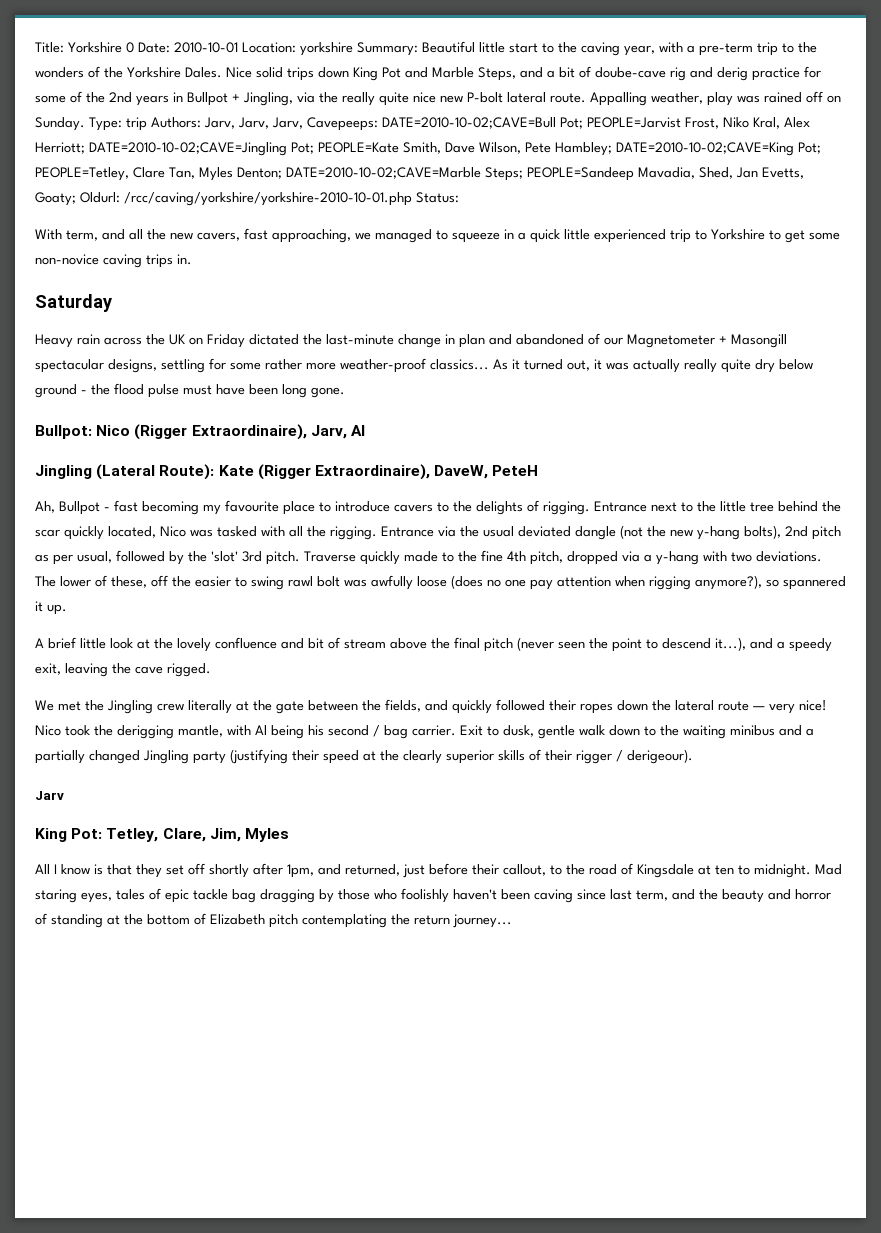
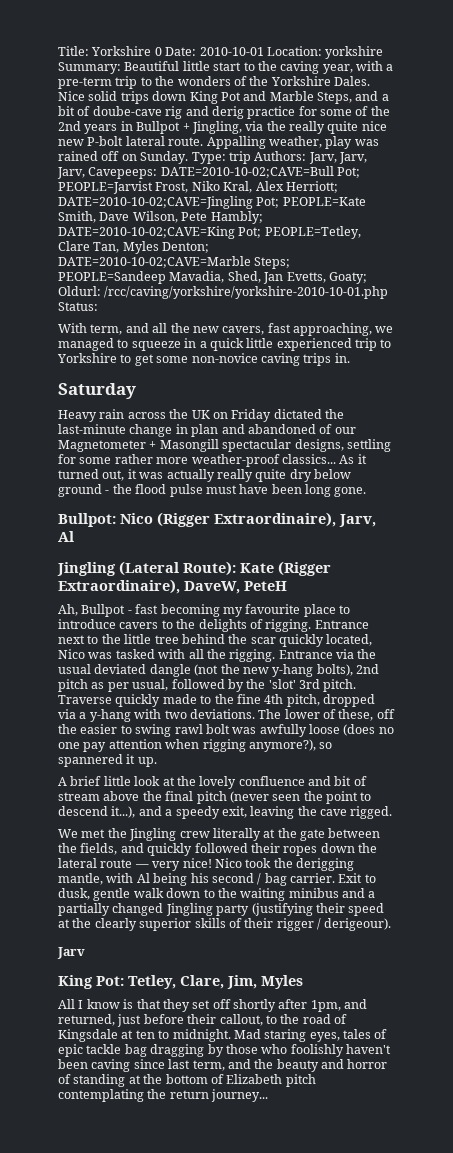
- Type: trip Authors: Jarv, Jarv, Jarv, Cavepeeps: DATE=2010-10-02;CAVE=Bull Pot; PEOPLE=Jarvist Frost, Niko Kral, Alex Herriott; DATE=2010-10-02;CAVE=Jingling Pot; PEOPLE=Kate Smith, Dave Wilson, Pete Hambley; DATE=2010-10-02;CAVE=King Pot; PEOPLE=Tetley, Clare Tan, Myles Denton; DATE=2010-10-02;CAVE=Marble Steps; PEOPLE=Sandeep Mavadia, Shed, Jan Evetts, Goaty; Oldurl: /rcc/caving/yorkshire/yorkshire-2010-10-01.php Status:
+ Type: trip Authors: Jarv, Jarv, Jarv, Cavepeeps: DATE=2010-10-02;CAVE=Bull Pot; PEOPLE=Jarvist Frost, Niko Kral, Alex Herriott; DATE=2010-10-02;CAVE=Jingling Pot; PEOPLE=Kate Smith, Dave Wilson, Pete Hambly; DATE=2010-10-02;CAVE=King Pot; PEOPLE=Tetley, Clare Tan, Myles Denton; DATE=2010-10-02;CAVE=Marble Steps; PEOPLE=Sandeep Mavadia, Shed, Jan Evetts, Goaty; Oldurl: /rcc/caving/yorkshire/yorkshire-2010-10-01.php Status:

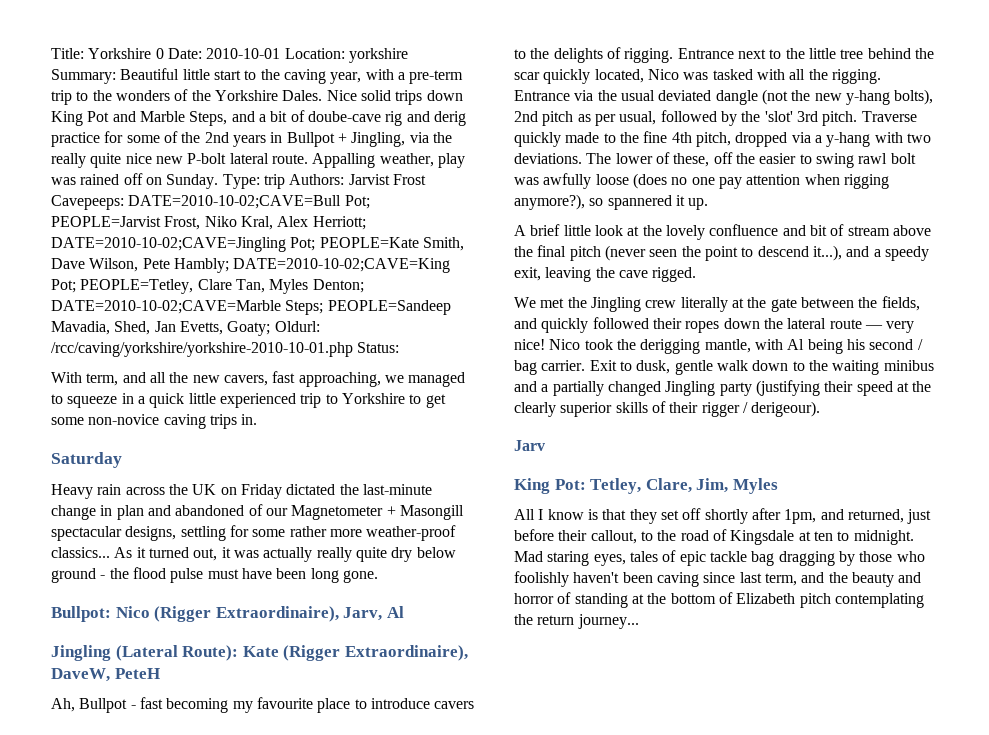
- Type: trip Authors: Jarv, Jarv, Jarv, Cavepeeps: DATE=2010-10-02;CAVE=Bull Pot; PEOPLE=Jarvist Frost, Niko Kral, Alex Herriott; DATE=2010-10-02;CAVE=Jingling Pot; PEOPLE=Kate Smith, Dave Wilson, Pete Hambly; DATE=2010-10-02;CAVE=King Pot; PEOPLE=Tetley, Clare Tan, Myles Denton; DATE=2010-10-02;CAVE=Marble Steps; PEOPLE=Sandeep Mavadia, Shed, Jan Evetts, Goaty; Oldurl: /rcc/caving/yorkshire/yorkshire-2010-10-01.php Status:
+ Type: trip Authors: Jarvist Frost Cavepeeps: DATE=2010-10-02;CAVE=Bull Pot; PEOPLE=Jarvist Frost, Niko Kral, Alex Herriott; DATE=2010-10-02;CAVE=Jingling Pot; PEOPLE=Kate Smith, Dave Wilson, Pete Hambly; DATE=2010-10-02;CAVE=King Pot; PEOPLE=Tetley, Clare Tan, Myles Denton; DATE=2010-10-02;CAVE=Marble Steps; PEOPLE=Sandeep Mavadia, Shed, Jan Evetts, Goaty; Oldurl: /rcc/caving/yorkshire/yorkshire-2010-10-01.php Status:

